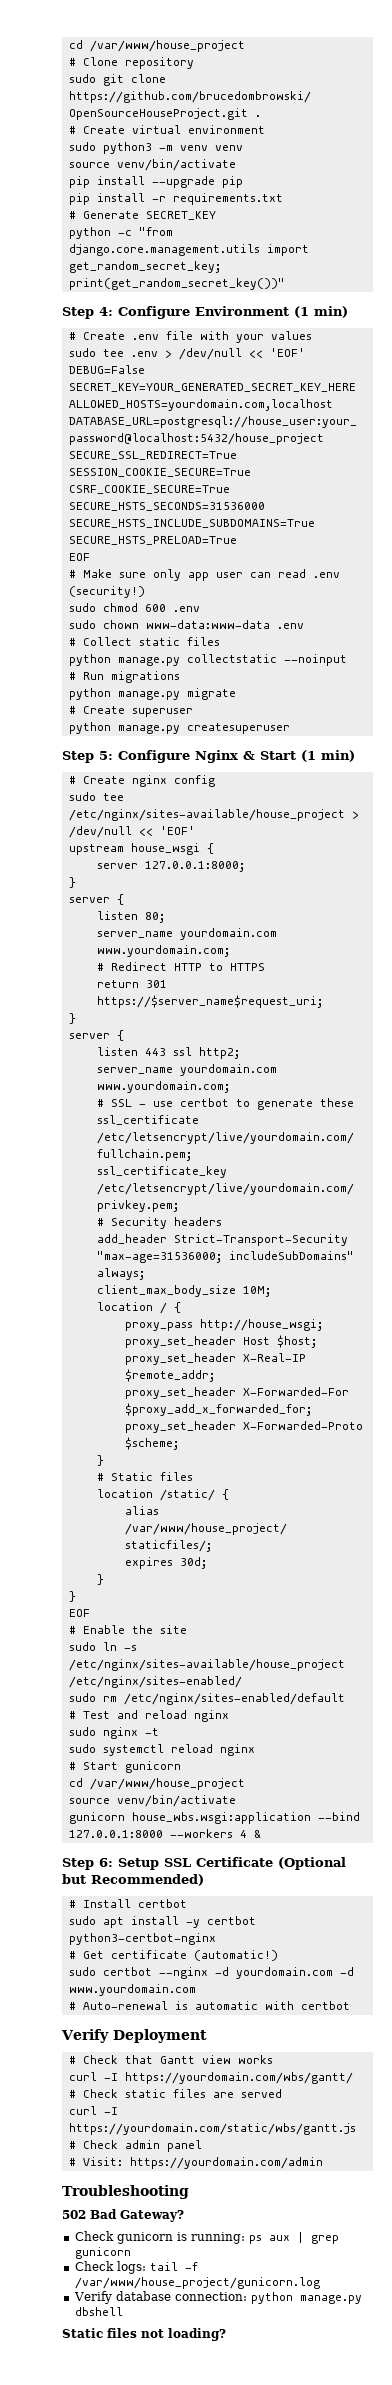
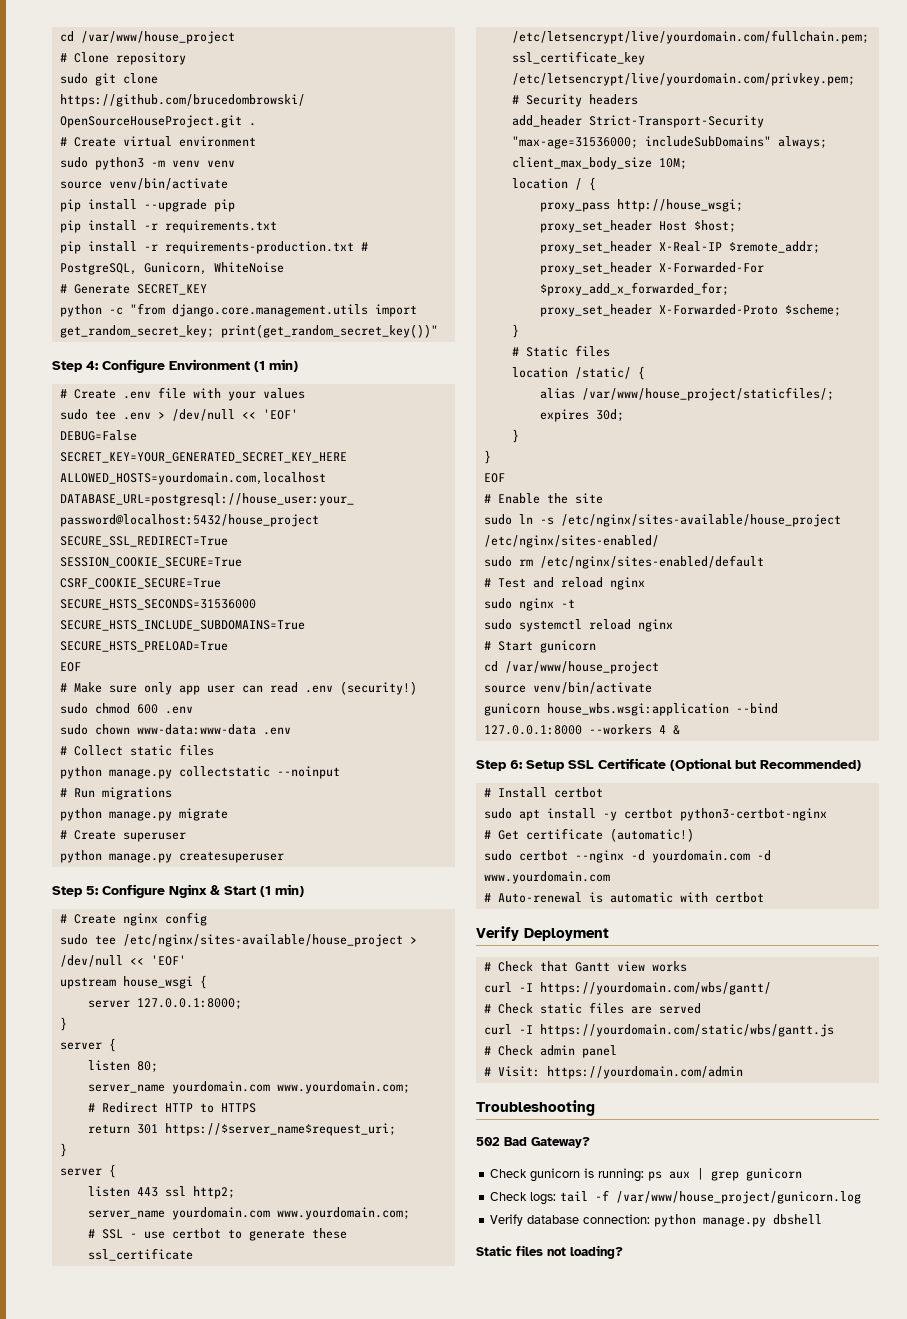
+ pip install -r requirements-production.txt # PostgreSQL, Gunicorn, WhiteNoise

